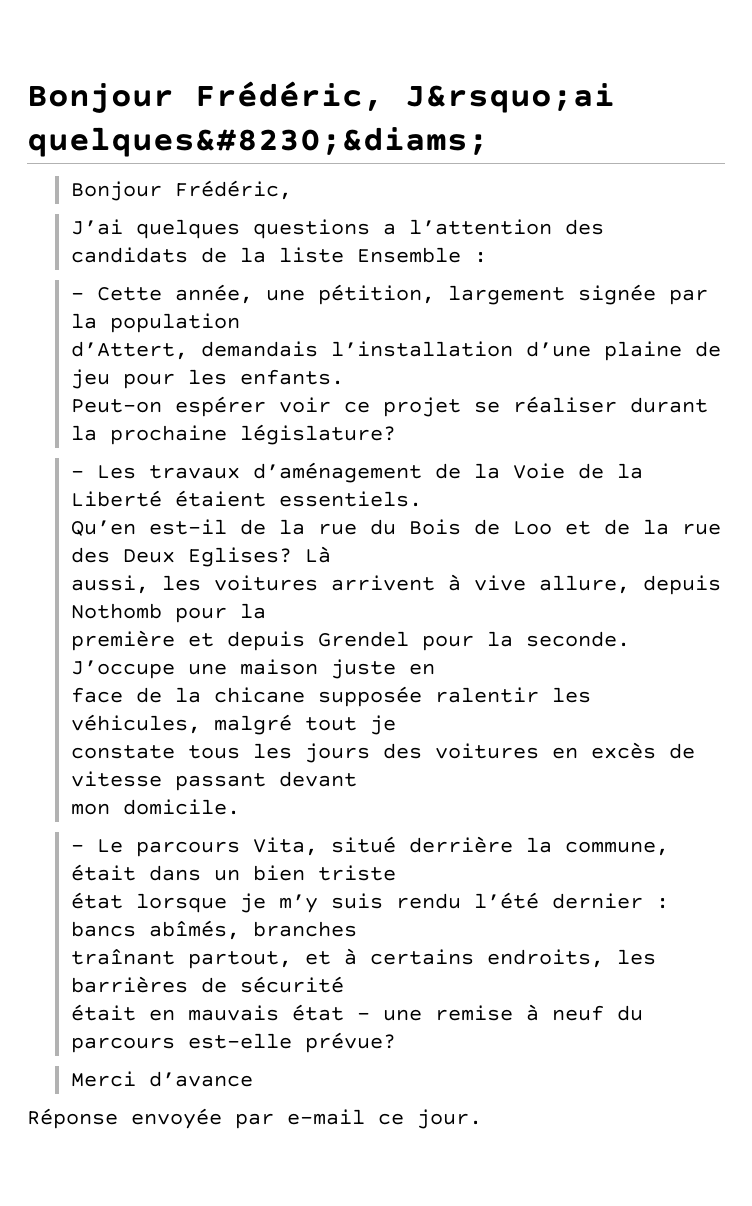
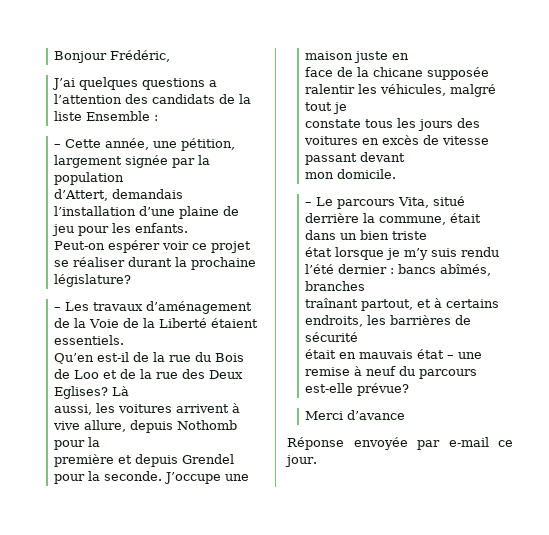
- Bonjour Frédéric, J&rsquo;ai quelques&#8230;&diams;

